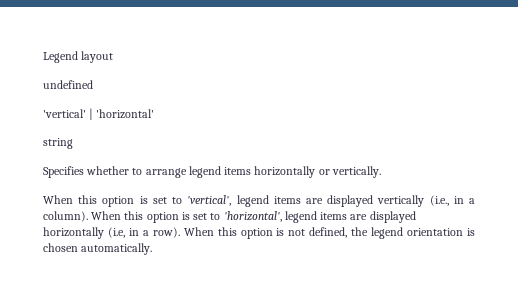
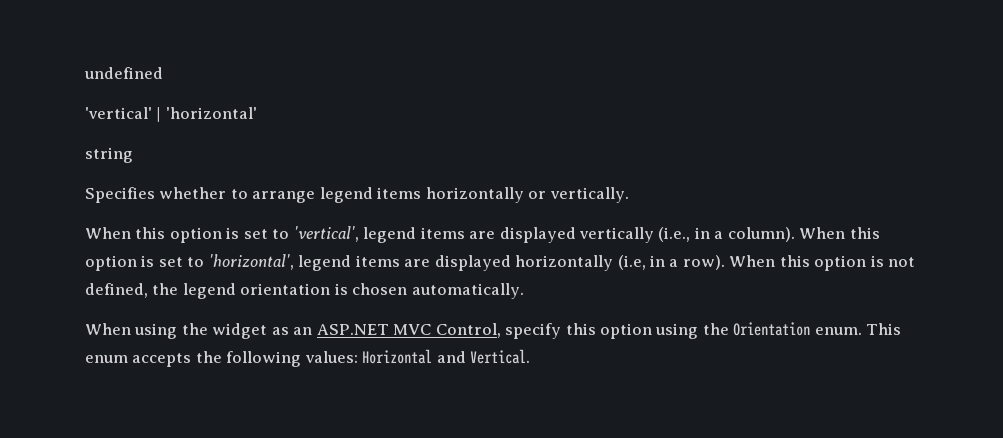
- Legend layout
+ When using the widget as an ASP.NET MVC Control, specify this option using the Orientation enum. This enum accepts the following values: Horizontal and Vertical.

